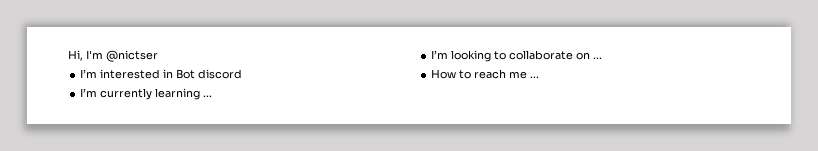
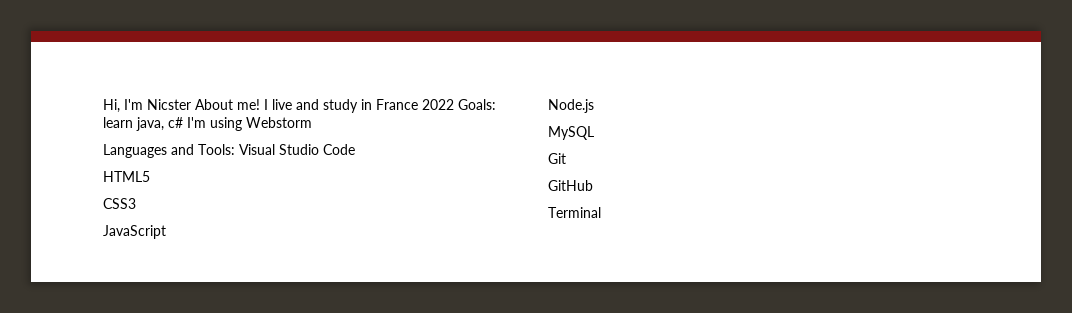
- Hi, I'm @nictser
- I’m interested in Bot discord
- I’m currently learning ...
- I’m looking to collaborate on ...
- How to reach me ...
+ Hi, I'm Nicster About me! I live and study in France 2022 Goals: learn java, c# I'm using Webstorm
+ Languages and Tools: Visual Studio Code
+ HTML5
+ CSS3
+ JavaScript
+ Node.js
+ MySQL
+ Git
+ GitHub
+ Terminal

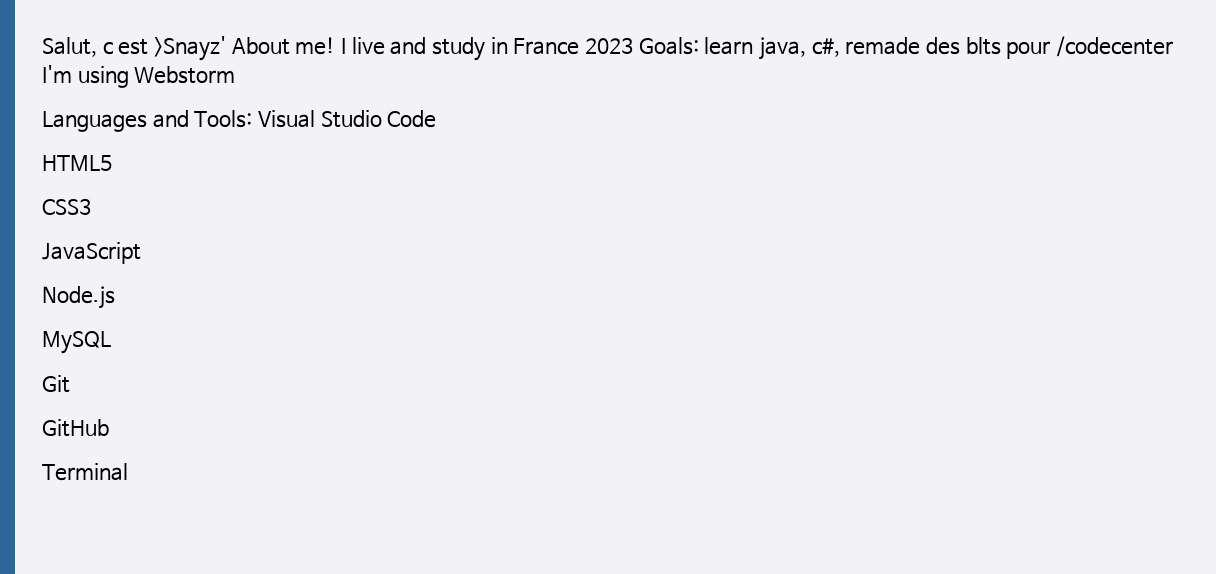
- Hi, I'm Nicster About me!
+ Salut, c est >Snayz' About me!
- I live and study in France 2022 Goals: learn java, c# I'm using Webstorm
+ I live and study in France 2023 Goals: learn java, c#, remade des blts pour /codecenter I'm using Webstorm

